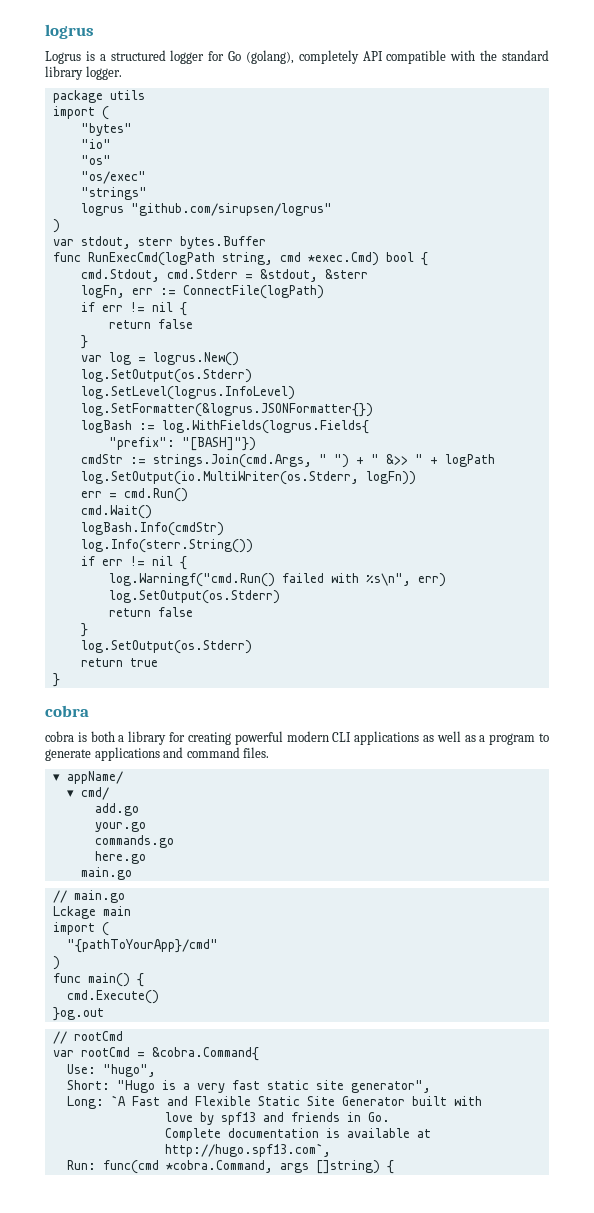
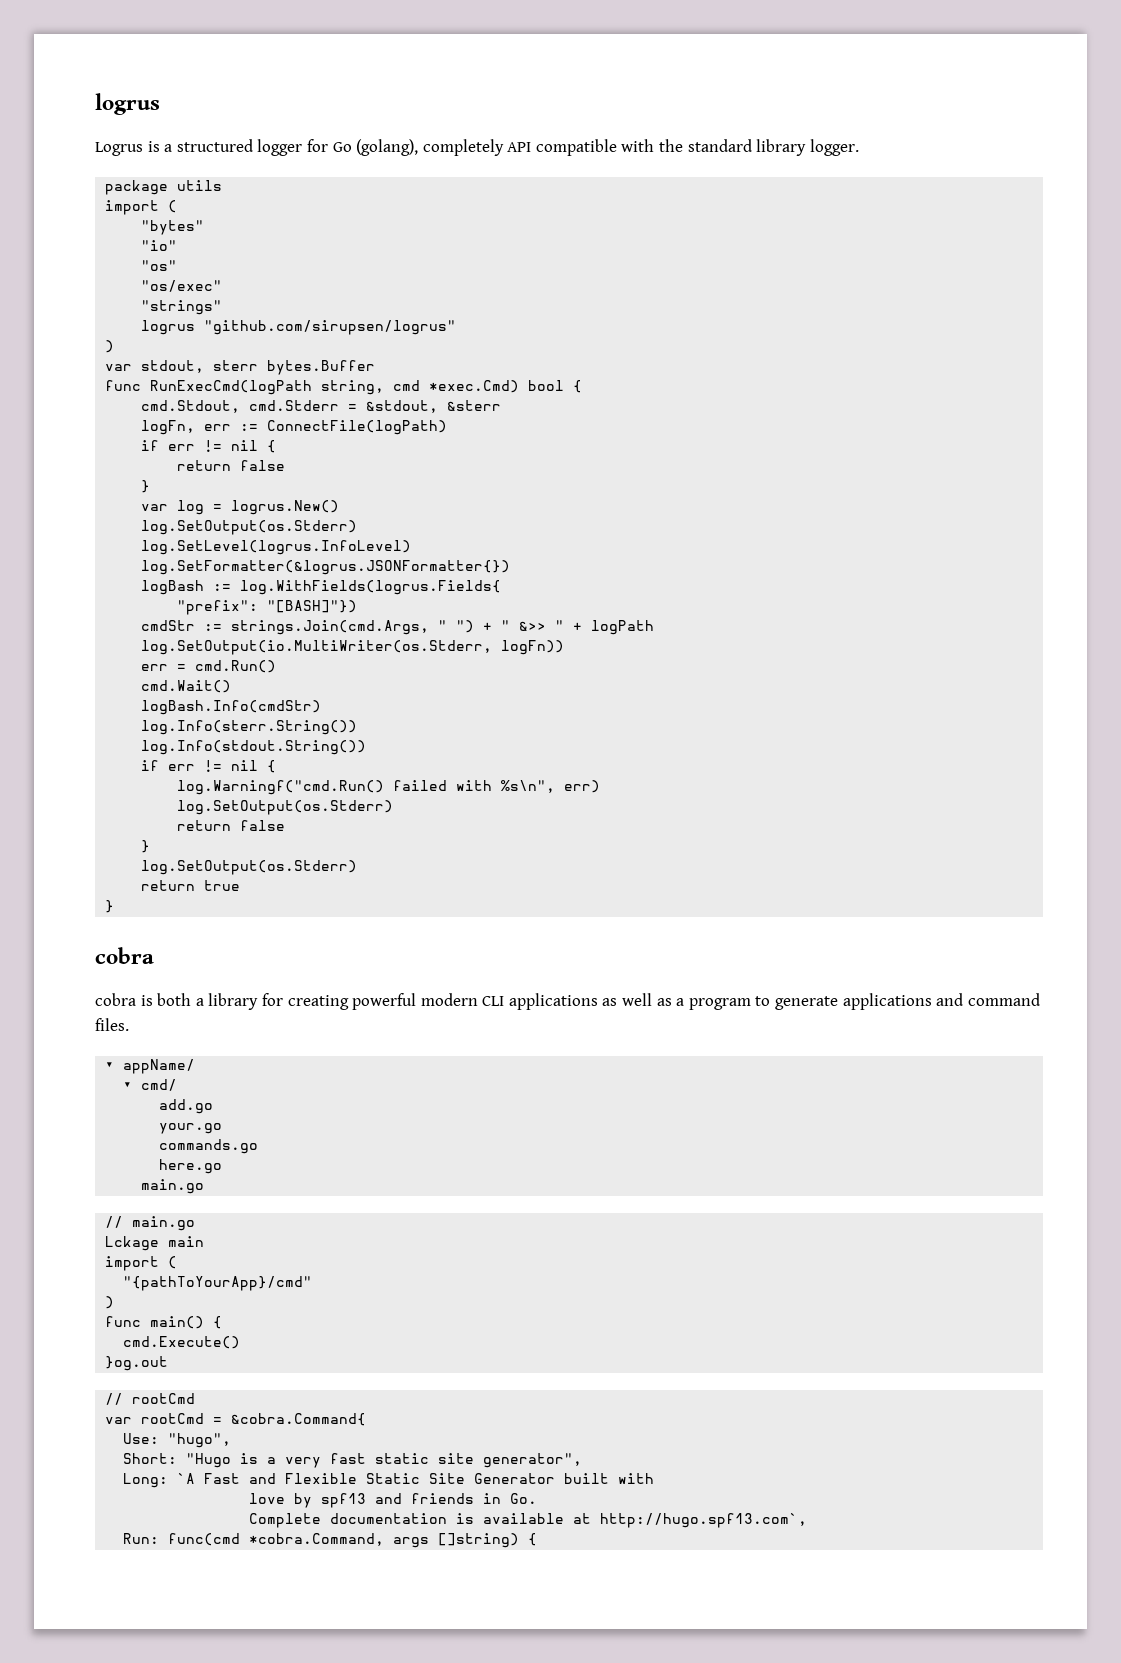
+ log.Info(stdout.String())

